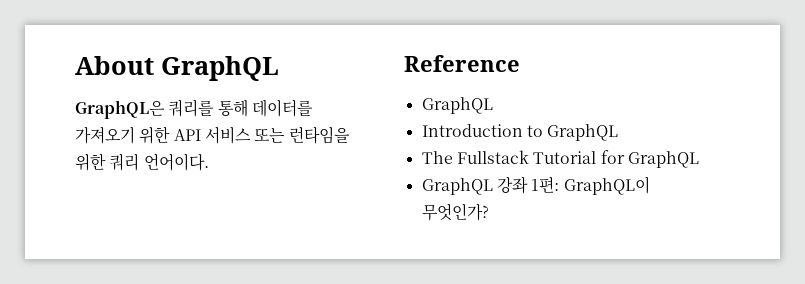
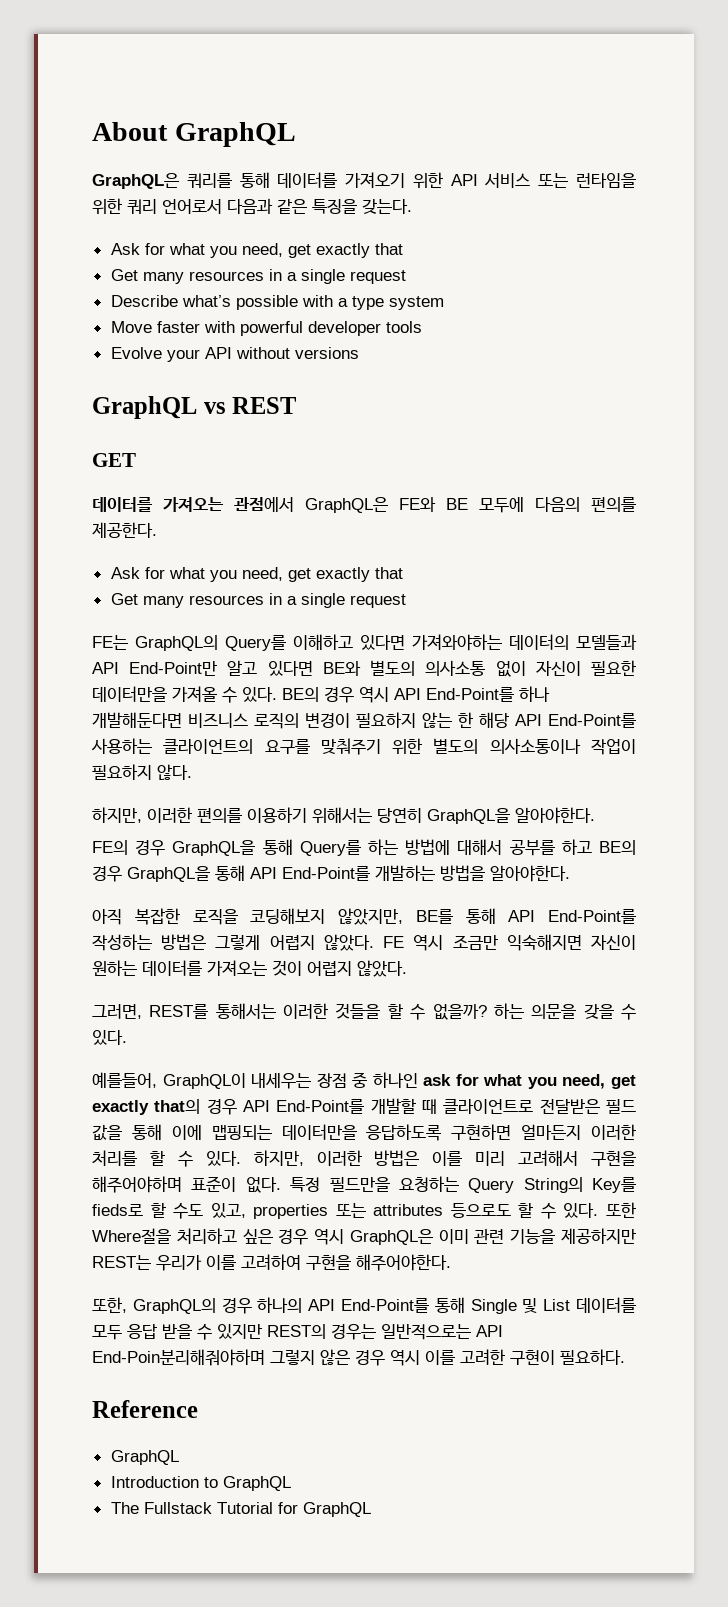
- GraphQL은 쿼리를 통해 데이터를 가져오기 위한 API 서비스 또는 런타임을 위한 쿼리 언어이다.
+ GraphQL은 쿼리를 통해 데이터를 가져오기 위한 API 서비스 또는 런타임을 위한 쿼리 언어로서 다음과 같은 특징을 갖는다.
+ Ask for what you need, get exactly that
+ Get many resources in a single request
+ Describe what’s possible with a type system
+ Move faster with powerful developer tools
+ Evolve your API without versions
+ GraphQL vs REST
+ GET
+ 데이터를 가져오는 관점에서 GraphQL은 FE와 BE 모두에 다음의 편의를 제공한다.
+ Ask for what you need, get exactly that
+ Get many resources in a single request
+ FE는 GraphQL의 Query를 이해하고 있다면 가져와야하는 데이터의 모델들과 API End-Point만 알고 있다면 BE와 별도의 의사소통 없이 자신이 필요한 데이터만을 가져올 수 있다. BE의 경우 역시 API End-Point를 하나 개발해둔다면 비즈니스 로직의 변경이 필요하지 않는 한 해당 API End-Point를 사용하는 클라이언트의 요구를 맞춰주기 위한 별도의 의사소통이나 작업이 필요하지 않다.
+ 하지만, 이러한 편의를 이용하기 위해서는 당연히 GraphQL을 알아야한다.
+ FE의 경우 GraphQL을 통해 Query를 하는 방법에 대해서 공부를 하고 BE의 경우 GraphQL을 통해 API End-Point를 개발하는 방법을 알아야한다.
+ 아직 복잡한 로직을 코딩해보지 않았지만, BE를 통해 API End-Point를 작성하는 방법은 그렇게 어렵지 않았다. FE 역시 조금만 익숙해지면 자신이 원하는 데이터를 가져오는 것이 어렵지 않았다.
+ 그러면, REST를 통해서는 이러한 것들을 할 수 없을까? 하는 의문을 갖을 수 있다.
+ 예를들어, GraphQL이 내세우는 장점 중 하나인 ask for what you need, get exactly that의 경우 API End-Point를 개발할 때 클라이언트로 전달받은 필드 값을 통해 이에 맵핑되는 데이터만을 응답하도록 구현하면 얼마든지 이러한 처리를 할 수 있다. 하지만, 이러한 방법은 이를 미리 고려해서 구현을 해주어야하며 표준이 없다. 특정 필드만을 요청하는 Query String의 Key를 fieds로 할 수도 있고, properties 또는 attributes 등으로도 할 수 있다. 또한 Where절을 처리하고 싶은 경우 역시 GraphQL은 이미 관련 기능을 제공하지만 REST는 우리가 이를 고려하여 구현을 해주어야한다.
+ 또한, GraphQL의 경우 하나의 API End-Point를 통해 Single 및 List 데이터를 모두 응답 받을 수 있지만 REST의 경우는 일반적으로는 API End-Poin분리해줘야하며 그렇지 않은 경우 역시 이를 고려한 구현이 필요하다.
- GraphQL 강좌 1편: GraphQL이 무엇인가?

